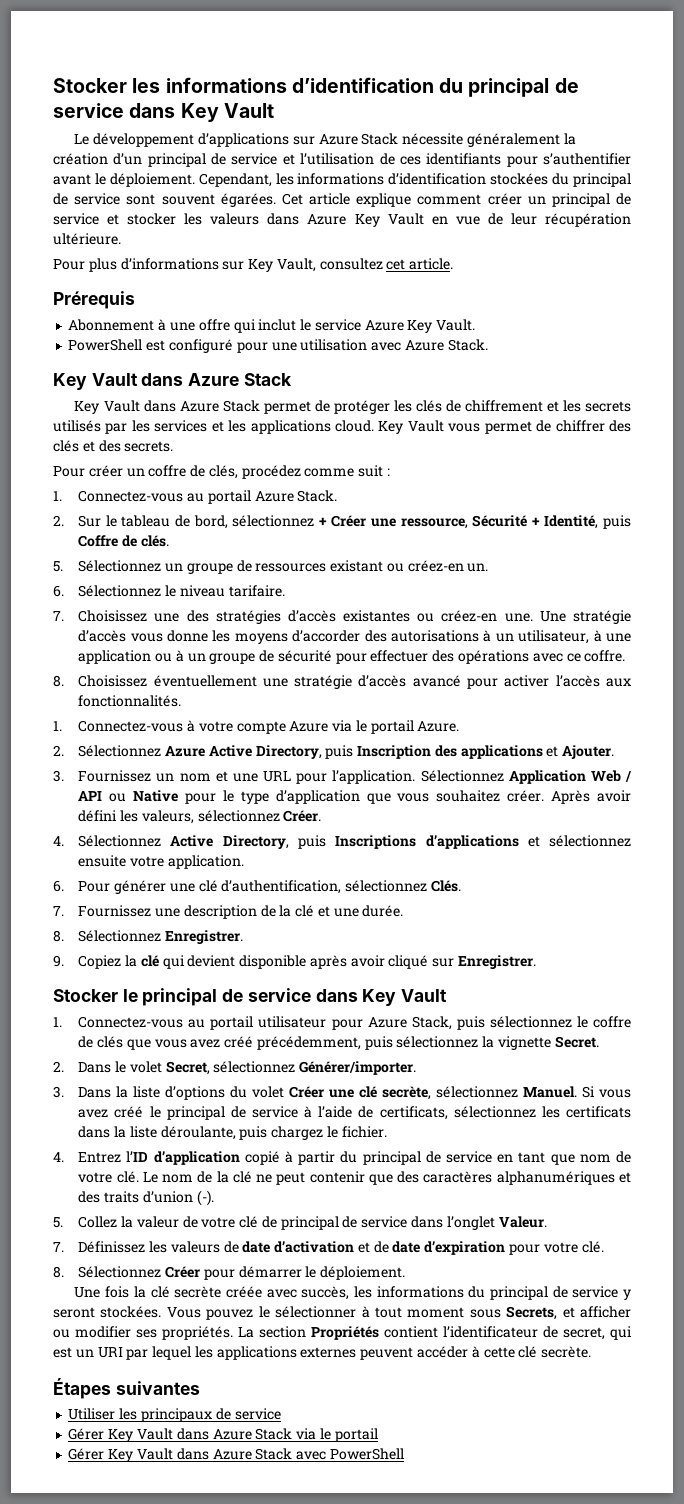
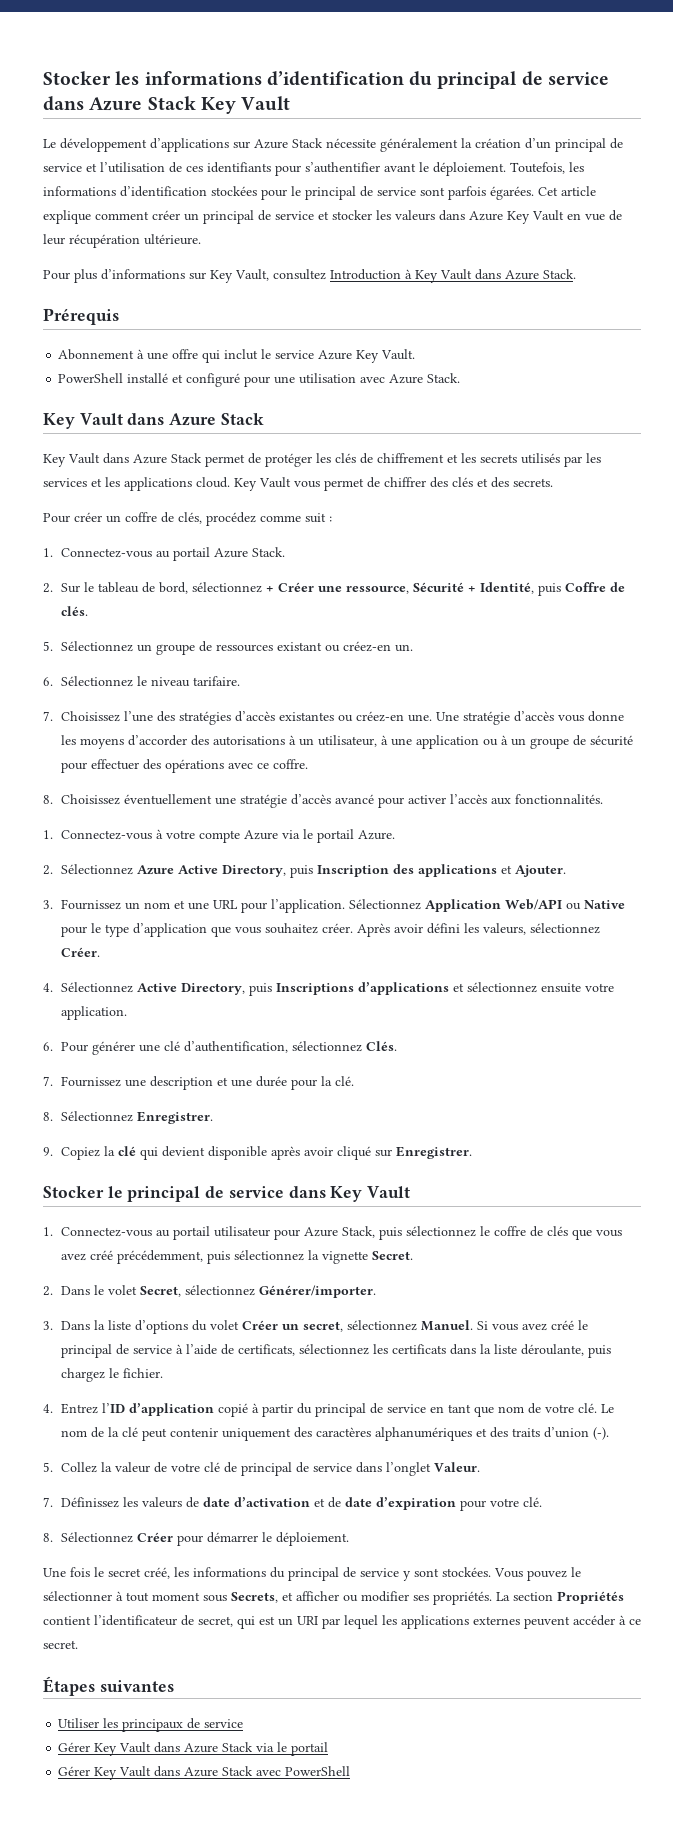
- Stocker les informations d’identification du principal de service dans Key Vault
+ Stocker les informations d’identification du principal de service dans Azure Stack Key Vault
- Cependant, les informations d’identification stockées du principal de service sont souvent égarées.
+ Toutefois, les informations d’identification stockées pour le principal de service sont parfois égarées.
- Pour plus d’informations sur Key Vault, consultez cet article.
+ Pour plus d’informations sur Key Vault, consultez Introduction à Key Vault dans Azure Stack.
- PowerShell est configuré pour une utilisation avec Azure Stack.
+ PowerShell installé et configuré pour une utilisation avec Azure Stack.
- 7. Choisissez une des stratégies d’accès existantes ou créez-en une.
+ 7. Choisissez l’une des stratégies d’accès existantes ou créez-en une.
- Sélectionnez Application Web / API ou Native pour le type d’application que vous souhaitez créer.
+ Sélectionnez Application Web/API ou Native pour le type d’application que vous souhaitez créer.
- 7. Fournissez une description de la clé et une durée.
+ 7. Fournissez une description et une durée pour la clé.
- 3. Dans la liste d’options du volet Créer une clé secrète, sélectionnez Manuel.
+ 3. Dans la liste d’options du volet Créer un secret, sélectionnez Manuel.
- Le nom de la clé ne peut contenir que des caractères alphanumériques et des traits d’union (-).
+ Le nom de la clé peut contenir uniquement des caractères alphanumériques et des traits d’union (-).
- Une fois la clé secrète créée avec succès, les informations du principal de service y seront stockées.
+ Une fois le secret créé, les informations du principal de service y sont stockées.
- La section Propriétés contient l’identificateur de secret, qui est un URI par lequel les applications externes peuvent accéder à cette clé secrète.
+ La section Propriétés contient l’identificateur de secret, qui est un URI par lequel les applications externes peuvent accéder à ce secret.

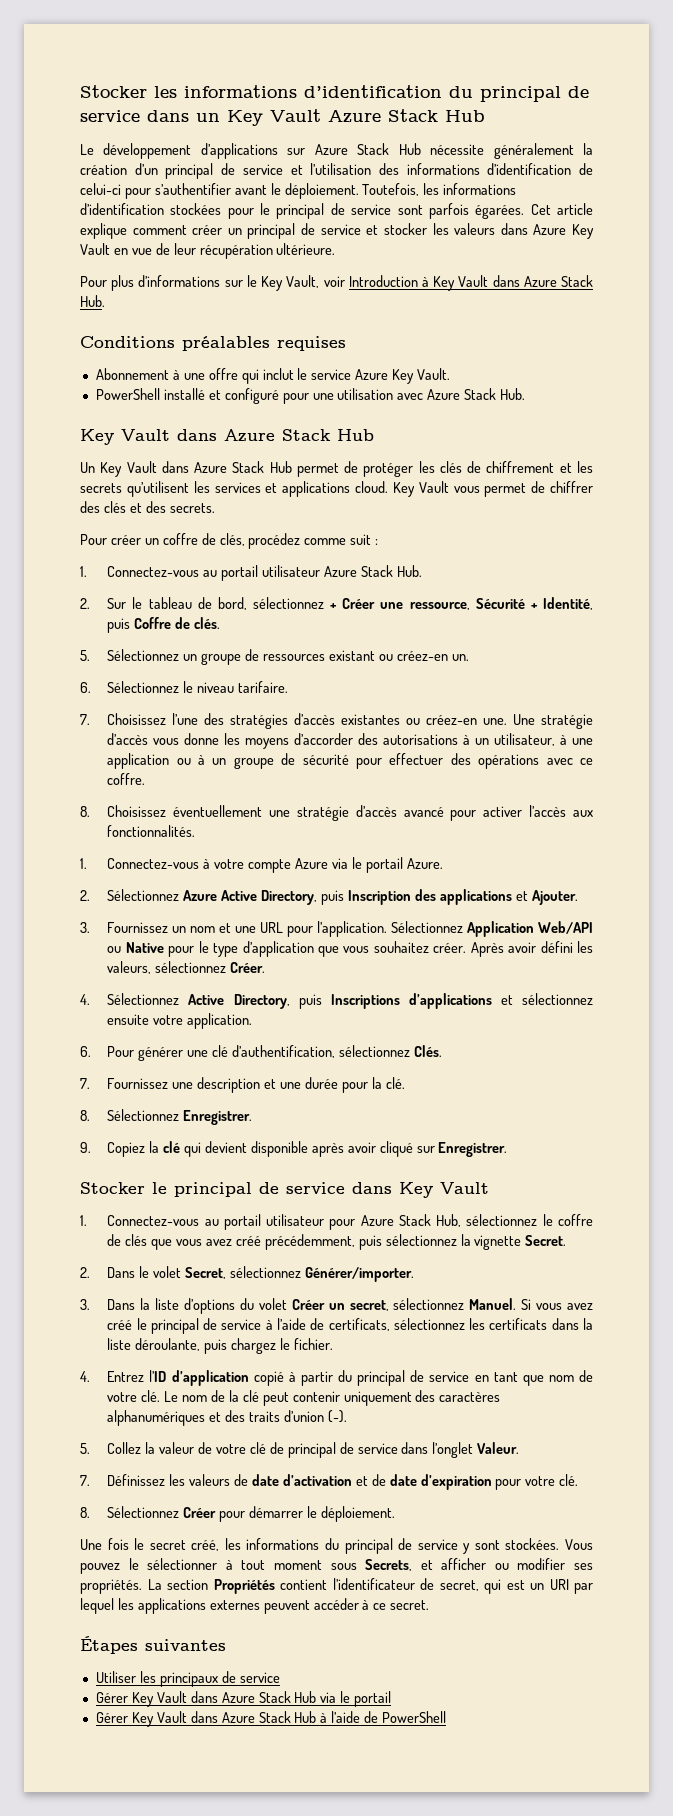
- Stocker les informations d’identification du principal de service dans Azure Stack Key Vault
+ Stocker les informations d’identification du principal de service dans un Key Vault Azure Stack Hub
- Le développement d’applications sur Azure Stack nécessite généralement la création d’un principal de service et l’utilisation de ces identifiants pour s’authentifier avant le déploiement.
+ Le développement d’applications sur Azure Stack Hub nécessite généralement la création d’un principal de service et l’utilisation des informations d’identification de celui-ci pour s’authentifier avant le déploiement.
- Pour plus d’informations sur Key Vault, consultez Introduction à Key Vault dans Azure Stack.
- Prérequis
+ Pour plus d’informations sur le Key Vault, voir Introduction à Key Vault dans Azure Stack Hub.
+ Conditions préalables requises
- PowerShell installé et configuré pour une utilisation avec Azure Stack.
- Key Vault dans Azure Stack
- Key Vault dans Azure Stack permet de protéger les clés de chiffrement et les secrets utilisés par les services et les applications cloud.
+ PowerShell installé et configuré pour une utilisation avec Azure Stack Hub.
+ Key Vault dans Azure Stack Hub
+ Un Key Vault dans Azure Stack Hub permet de protéger les clés de chiffrement et les secrets qu’utilisent les services et applications cloud.
- 1. Connectez-vous au portail Azure Stack.
+ 1. Connectez-vous au portail utilisateur Azure Stack Hub.
- 1. Connectez-vous au portail utilisateur pour Azure Stack, puis sélectionnez le coffre de clés que vous avez créé précédemment, puis sélectionnez la vignette Secret.
+ 1. Connectez-vous au portail utilisateur pour Azure Stack Hub, sélectionnez le coffre de clés que vous avez créé précédemment, puis sélectionnez la vignette Secret.
- Gérer Key Vault dans Azure Stack via le portail
+ Gérer Key Vault dans Azure Stack Hub via le portail
- Gérer Key Vault dans Azure Stack avec PowerShell
+ Gérer Key Vault dans Azure Stack Hub à l’aide de PowerShell

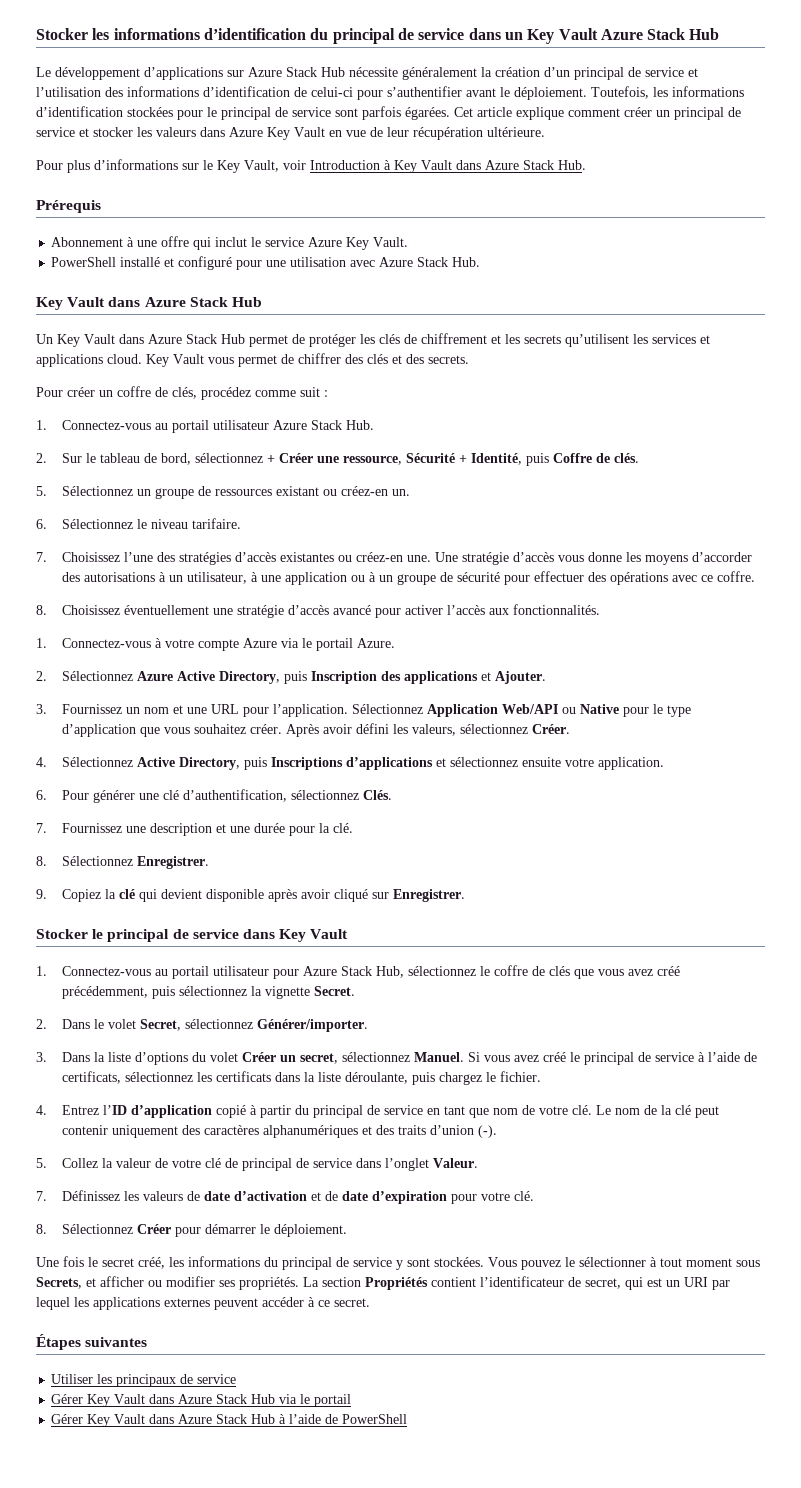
- Conditions préalables requises
+ Prérequis

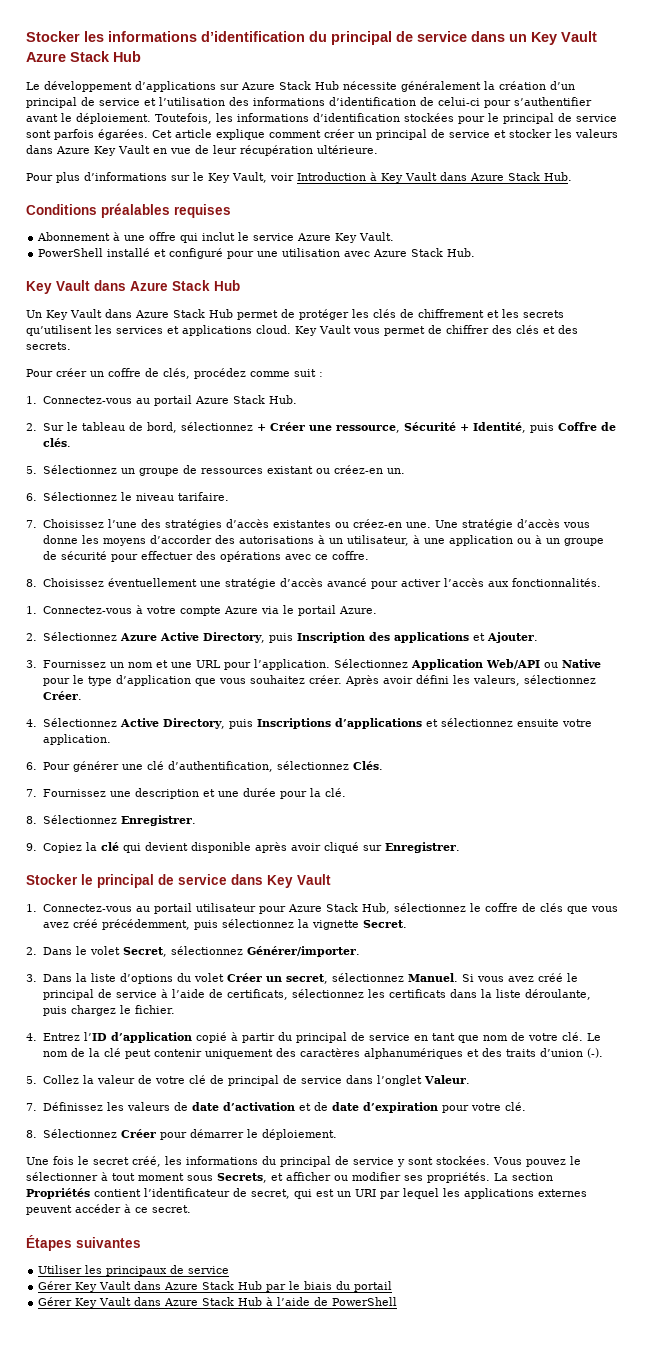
- Prérequis
+ Conditions préalables requises
- 1. Connectez-vous au portail utilisateur Azure Stack Hub.
+ 1. Connectez-vous au portail Azure Stack Hub.
- Gérer Key Vault dans Azure Stack Hub via le portail
+ Gérer Key Vault dans Azure Stack Hub par le biais du portail

